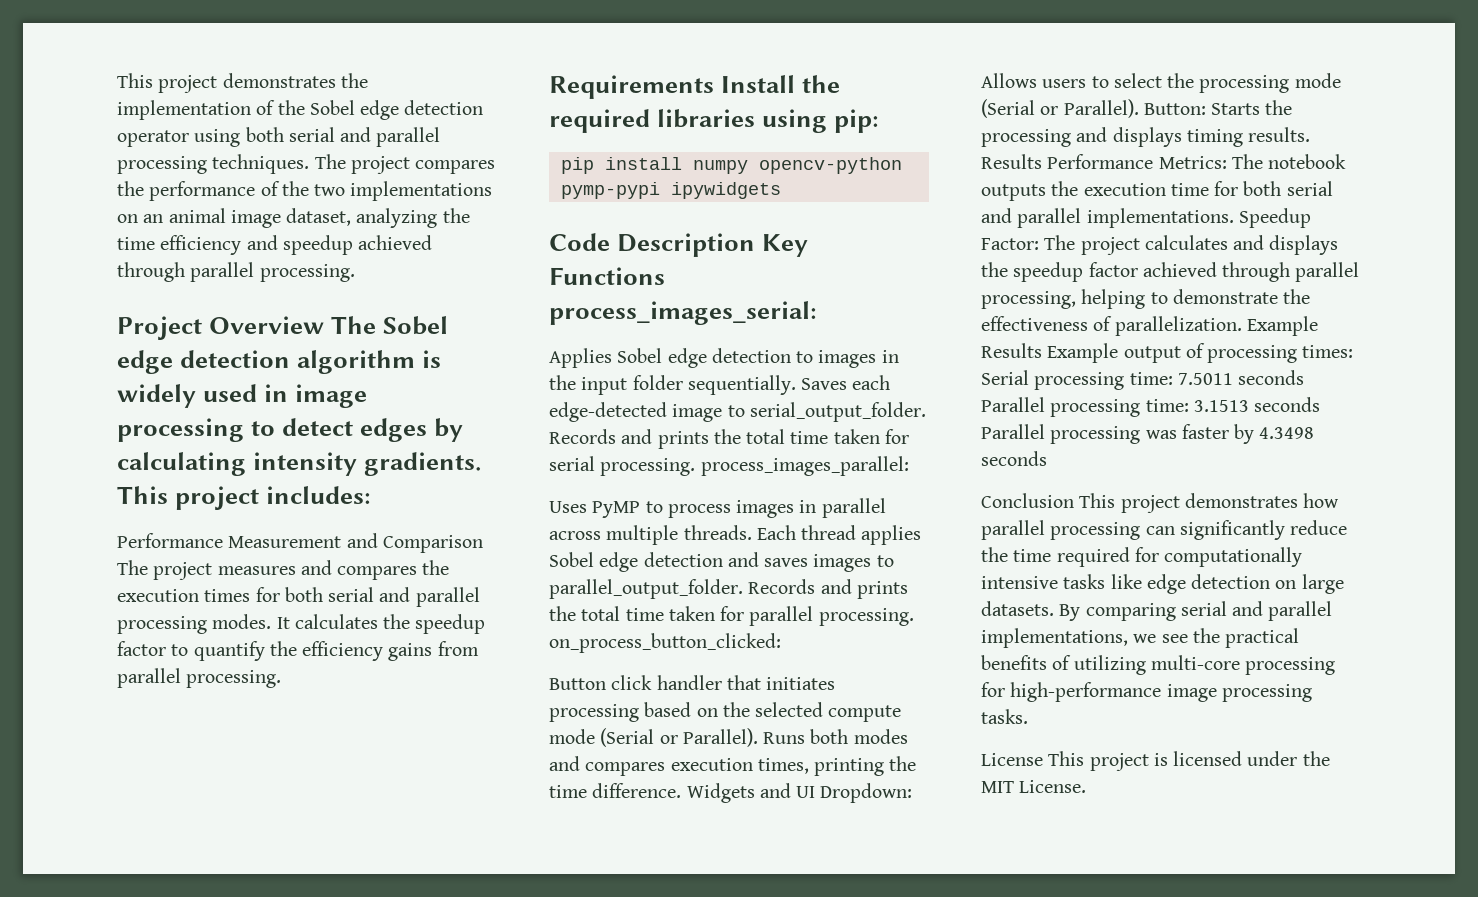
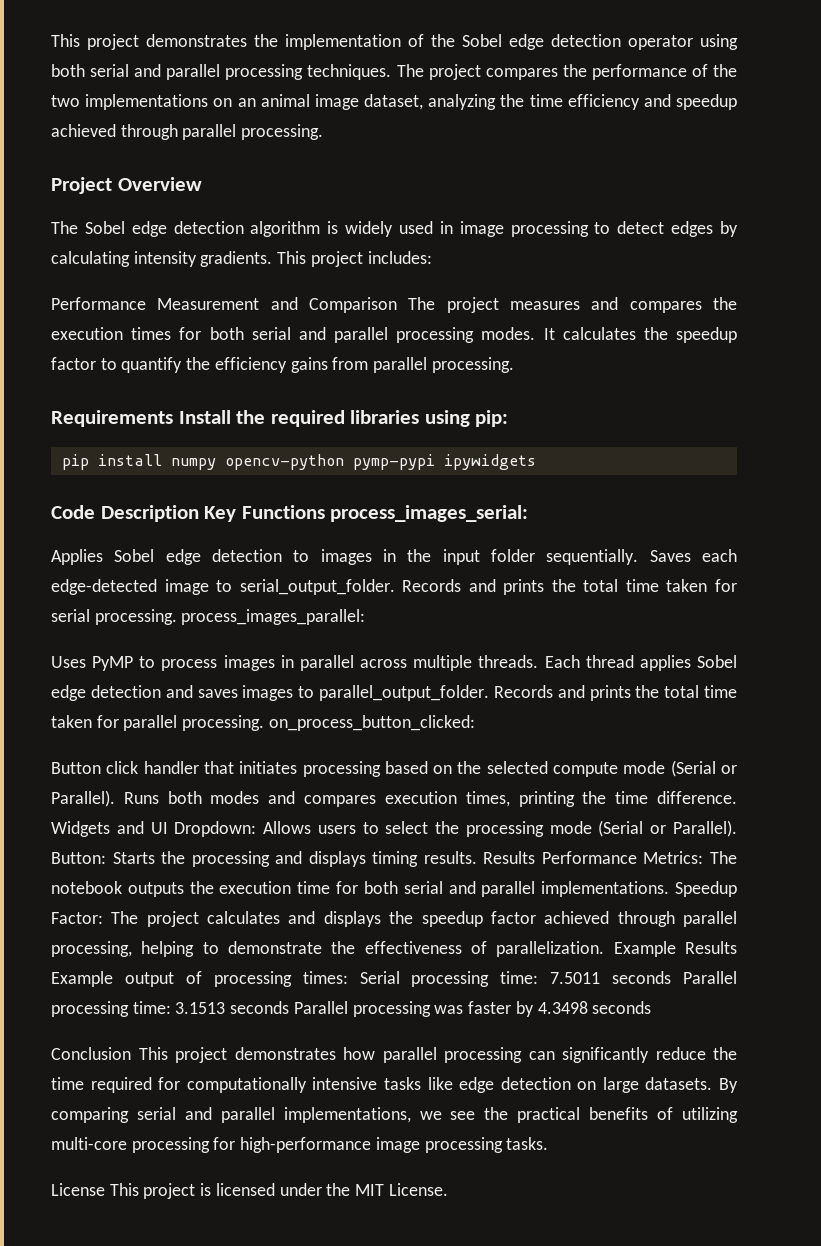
- Project Overview The Sobel edge detection algorithm is widely used in image processing to detect edges by calculating intensity gradients.
+ Project Overview
+ The Sobel edge detection algorithm is widely used in image processing to detect edges by calculating intensity gradients.

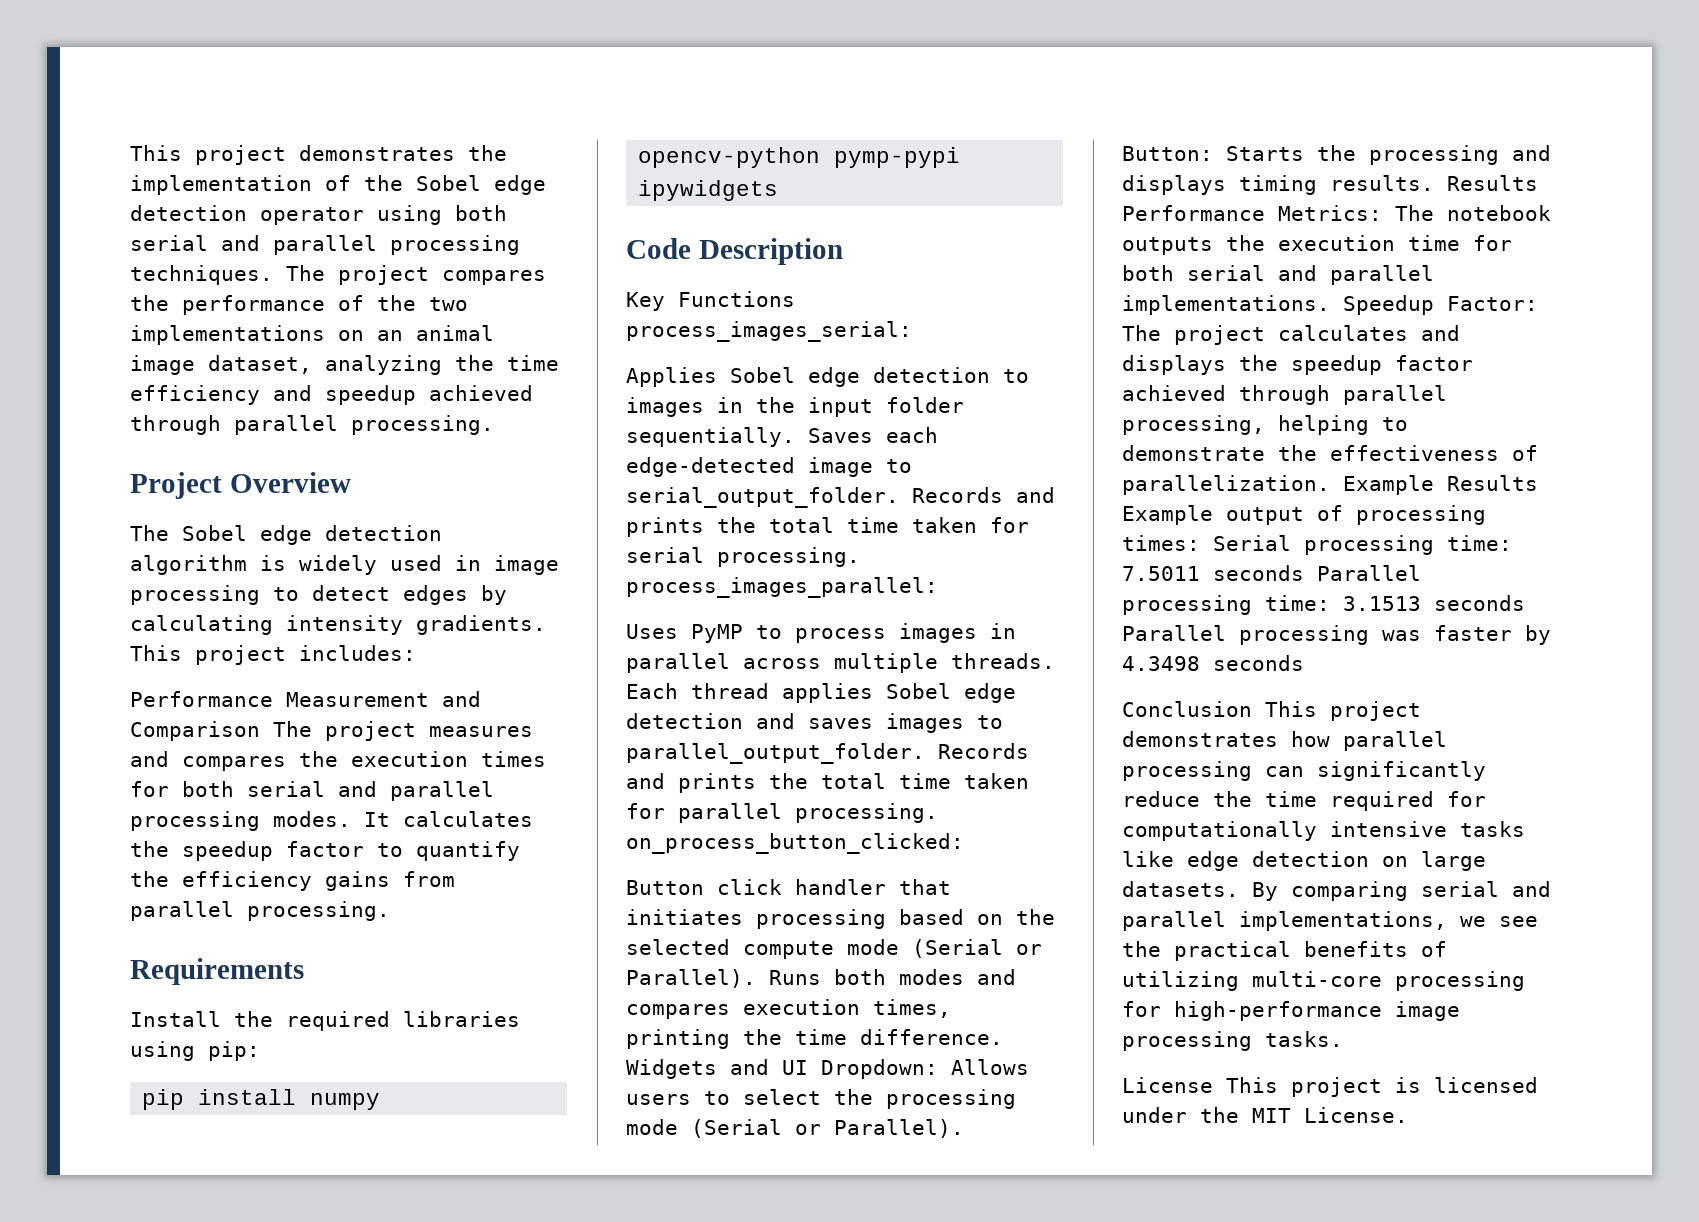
- Requirements Install the required libraries using pip:
+ Requirements
+ Install the required libraries using pip:
- Code Description Key Functions process_images_serial:
+ Code Description
+ Key Functions process_images_serial:

